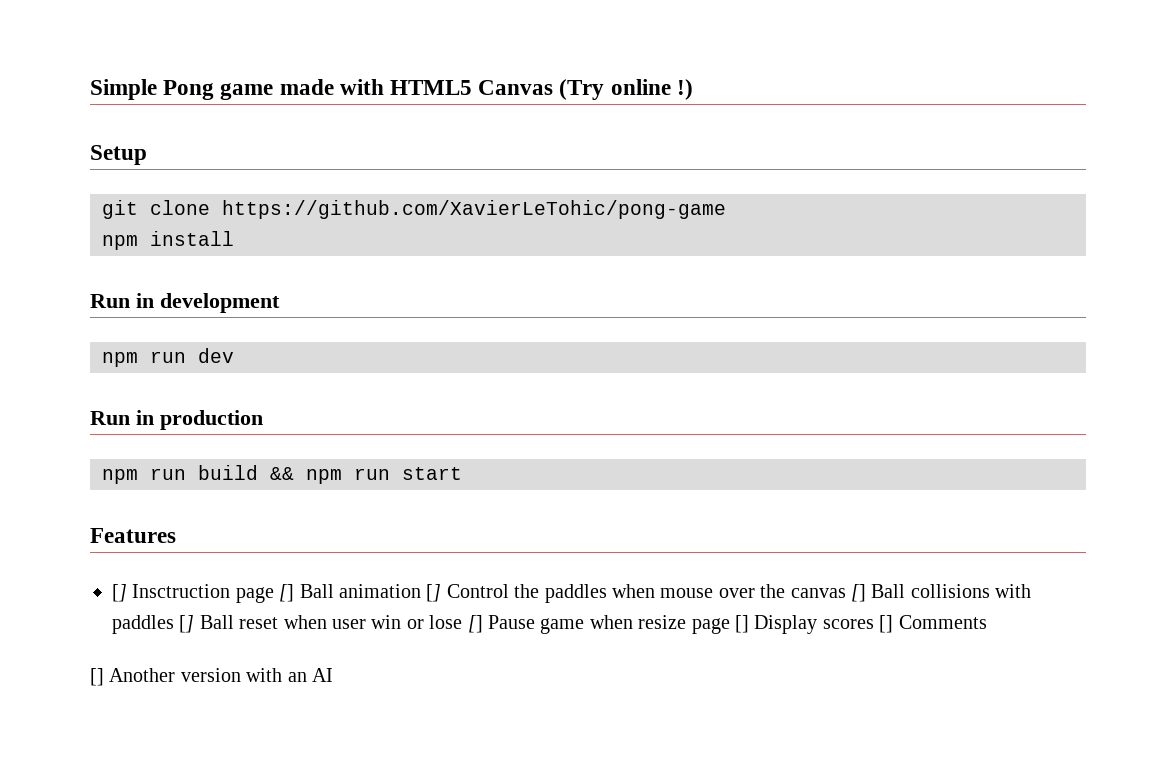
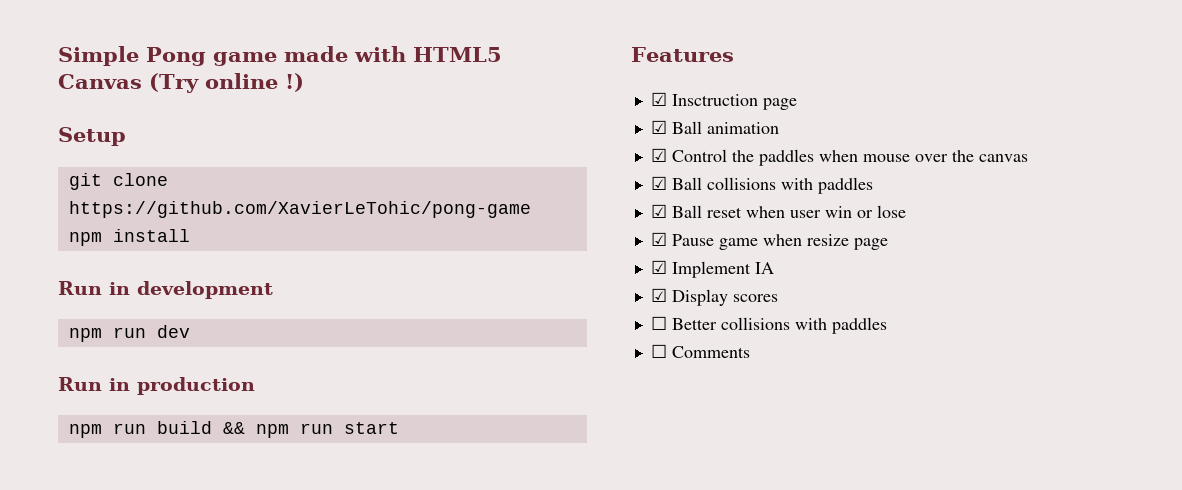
- [] Insctruction page [] Ball animation [] Control the paddles when mouse over the canvas [] Ball collisions with paddles [] Ball reset when user win or lose [] Pause game when resize page [] Display scores [] Comments
- [] Another version with an AI
+ ☑ Insctruction page
+ ☑ Ball animation
+ ☑ Control the paddles when mouse over the canvas
+ ☑ Ball collisions with paddles
+ ☑ Ball reset when user win or lose
+ ☑ Pause game when resize page
+ ☑ Implement IA
+ ☑ Display scores
+ ☐ Better collisions with paddles
+ ☐ Comments

